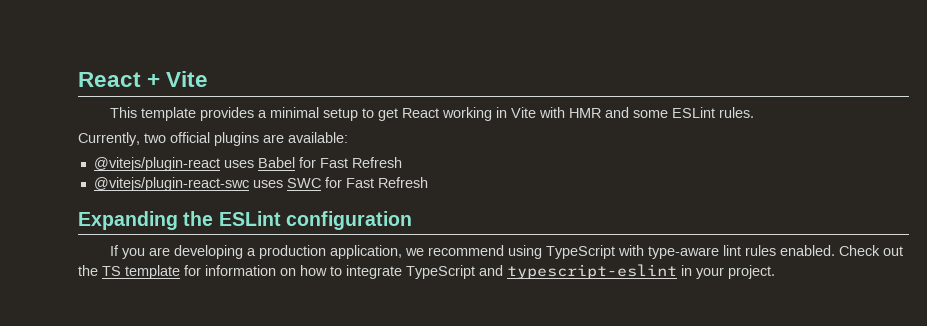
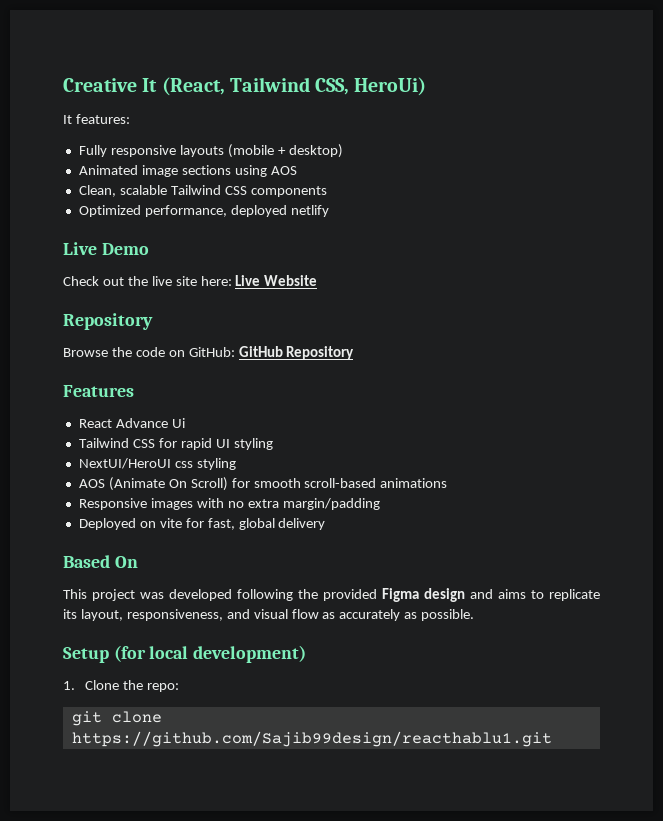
- React + Vite
- This template provides a minimal setup to get React working in Vite with HMR and some ESLint rules.
- Currently, two official plugins are available:
- @vitejs/plugin-react uses Babel for Fast Refresh
- @vitejs/plugin-react-swc uses SWC for Fast Refresh
- Expanding the ESLint configuration
- If you are developing a production application, we recommend using TypeScript with type-aware lint rules enabled. Check out the TS template for information on how to integrate TypeScript and typescript-eslint in your project.
+ Creative It (React, Tailwind CSS, HeroUi)
+ It features:
+ Fully responsive layouts (mobile + desktop)
+ Animated image sections using AOS
+ Clean, scalable Tailwind CSS components
+ Optimized performance, deployed netlify
+ Live Demo
+ Check out the live site here: Live Website
+ Repository
+ Browse the code on GitHub: GitHub Repository
+ Features
+ React Advance Ui
+ Tailwind CSS for rapid UI styling
+ NextUI/HeroUI css styling
+ AOS (Animate On Scroll) for smooth scroll-based animations
+ Responsive images with no extra margin/padding
+ Deployed on vite for fast, global delivery
+ Based On
+ This project was developed following the provided Figma design and aims to replicate its layout, responsiveness, and visual flow as accurately as possible.
+ Setup (for local development)
+ 1. Clone the repo:
+ git clone https://github.com/Sajib99design/reacthablu1.git

